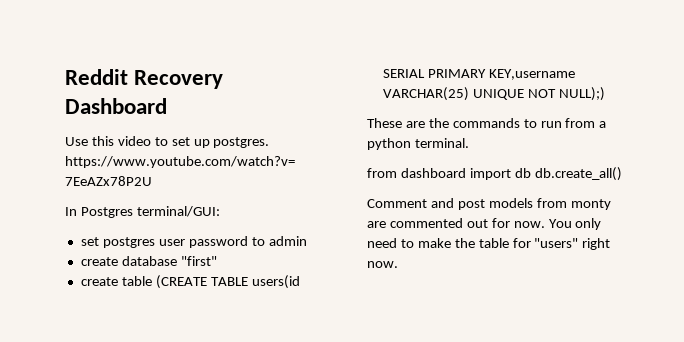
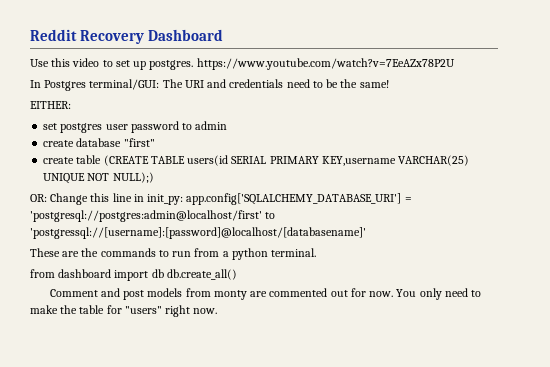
- In Postgres terminal/GUI:
+ In Postgres terminal/GUI: The URI and credentials need to be the same!
+ EITHER:
+ OR: Change this line in init_py: app.config['SQLALCHEMY_DATABASE_URI'] = 'postgresql://postgres:admin@localhost/first' to 'postgressql://[username]:[password]@localhost/[databasename]'

